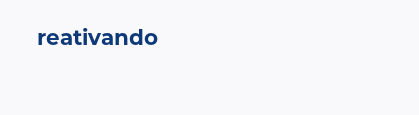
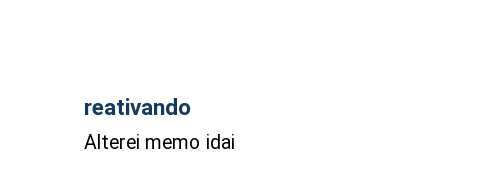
+ Alterei memo idai

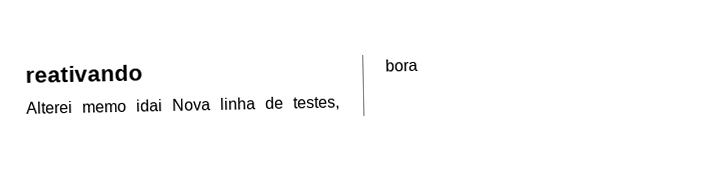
- Alterei memo idai
+ Alterei memo idai Nova linha de testes, bora

